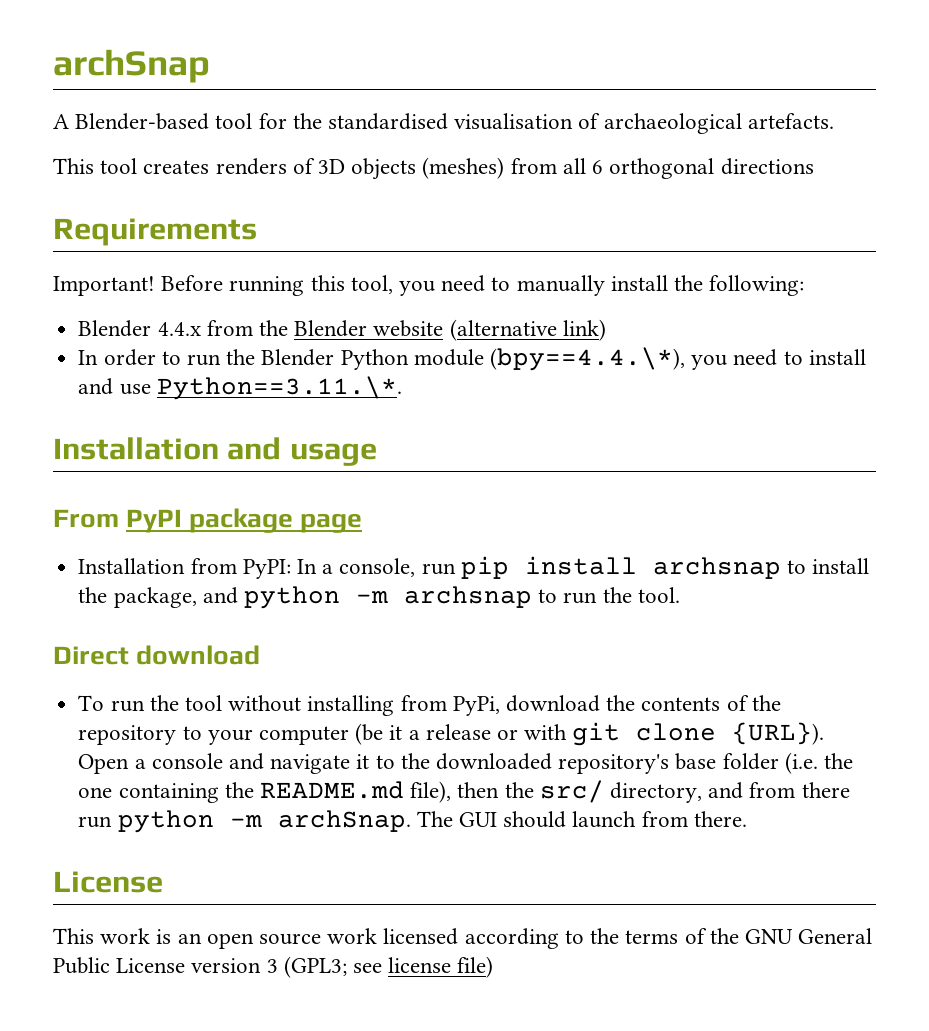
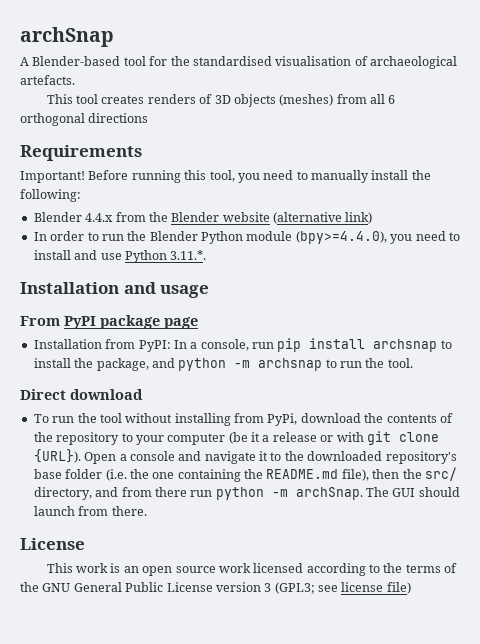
- In order to run the Blender Python module (bpy==4.4.\*), you need to install and use Python==3.11.\*.
+ In order to run the Blender Python module (bpy>=4.4.0), you need to install and use Python 3.11.*.

